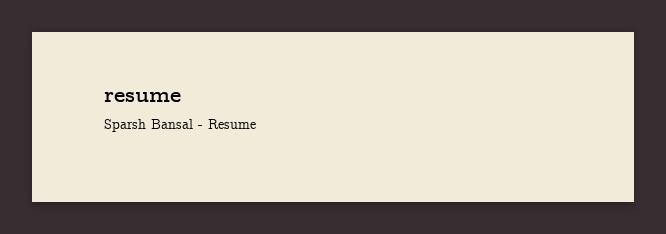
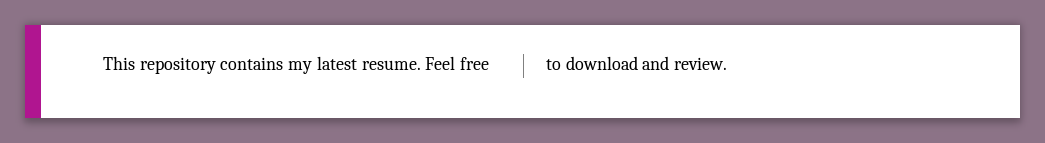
- resume
- Sparsh Bansal - Resume
+ This repository contains my latest resume. Feel free to download and review.

